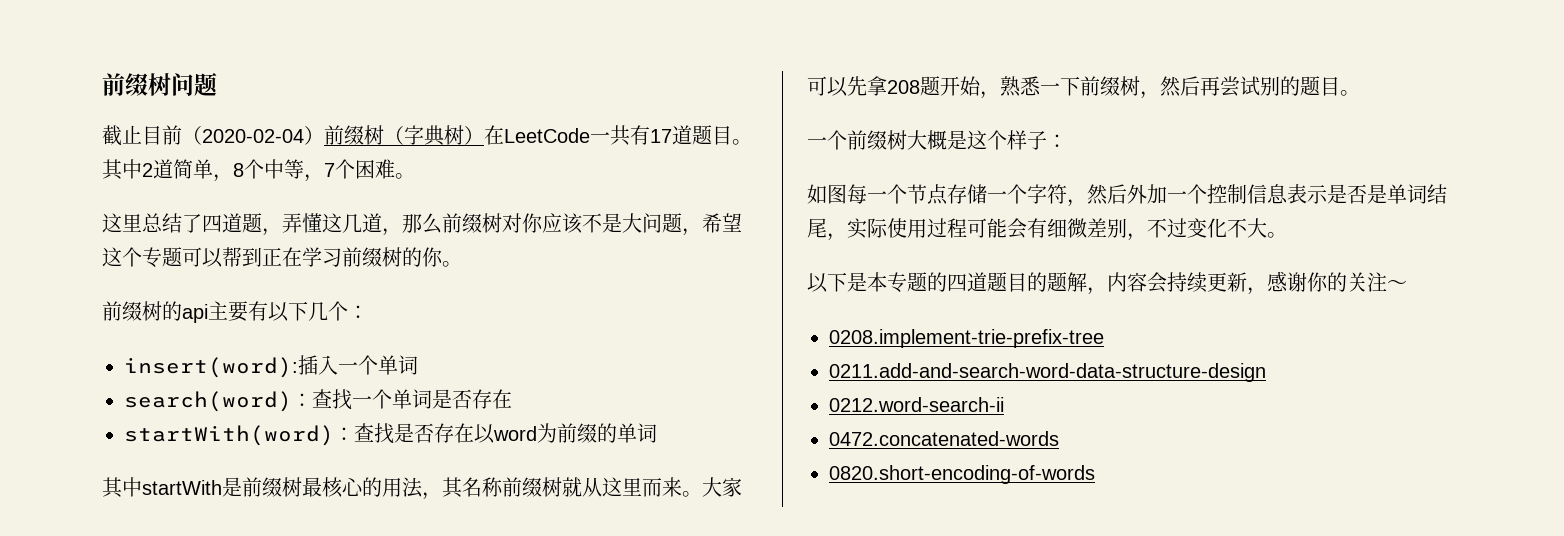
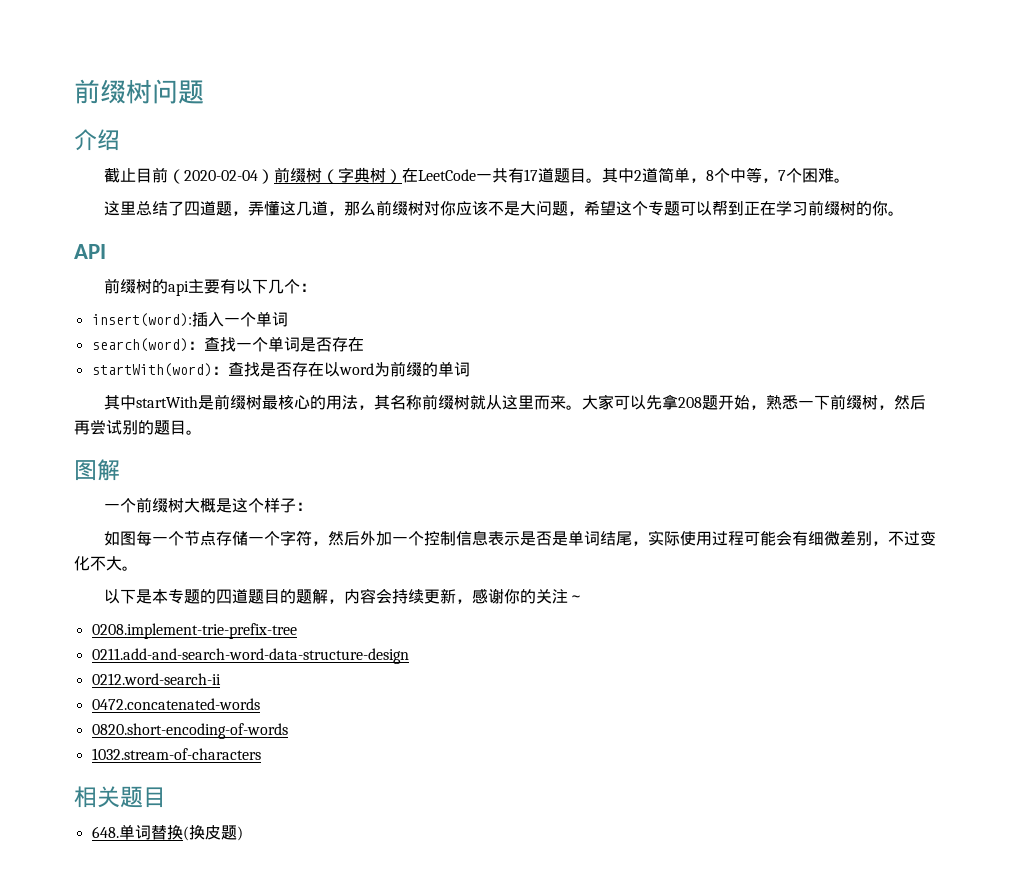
+ 介绍
+ API
+ 图解
+ 1032.stream-of-characters
+ 相关题目
+ 648.单词替换(换皮题)

